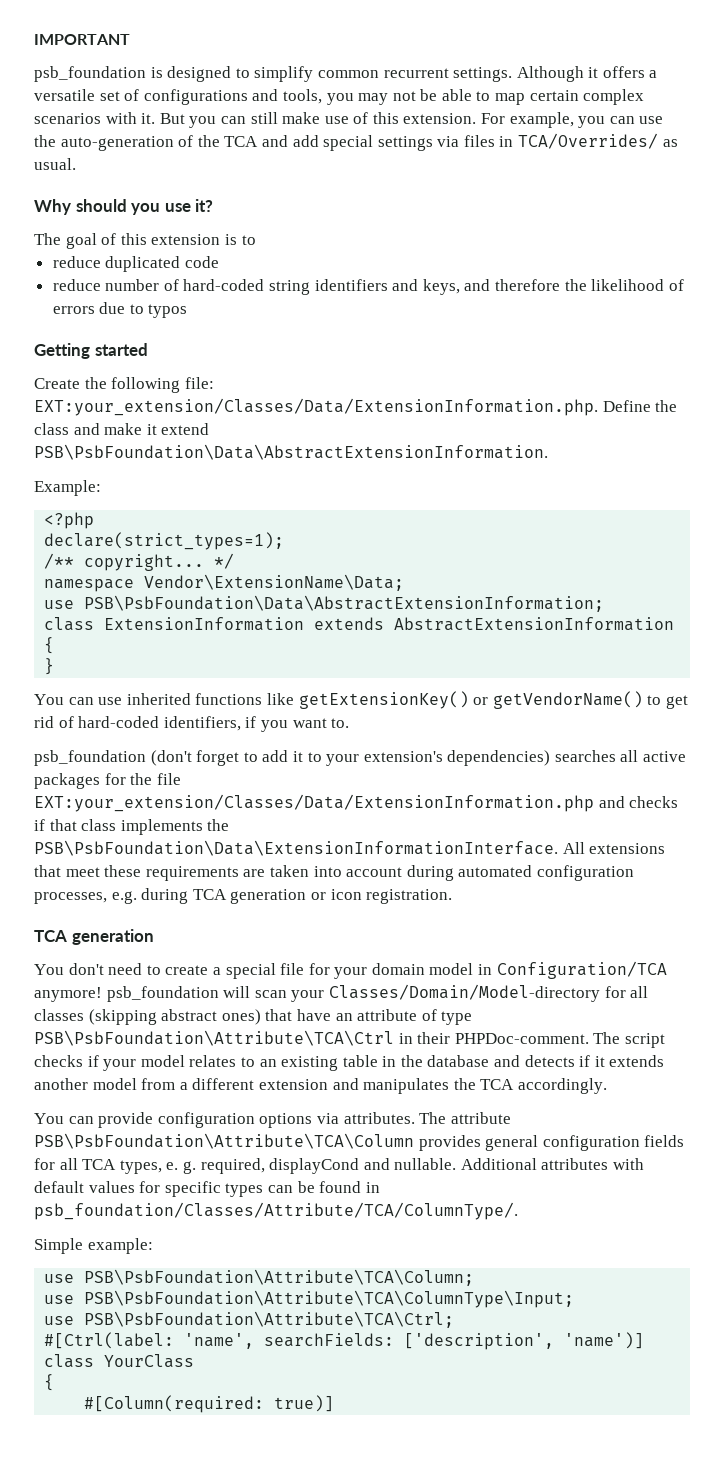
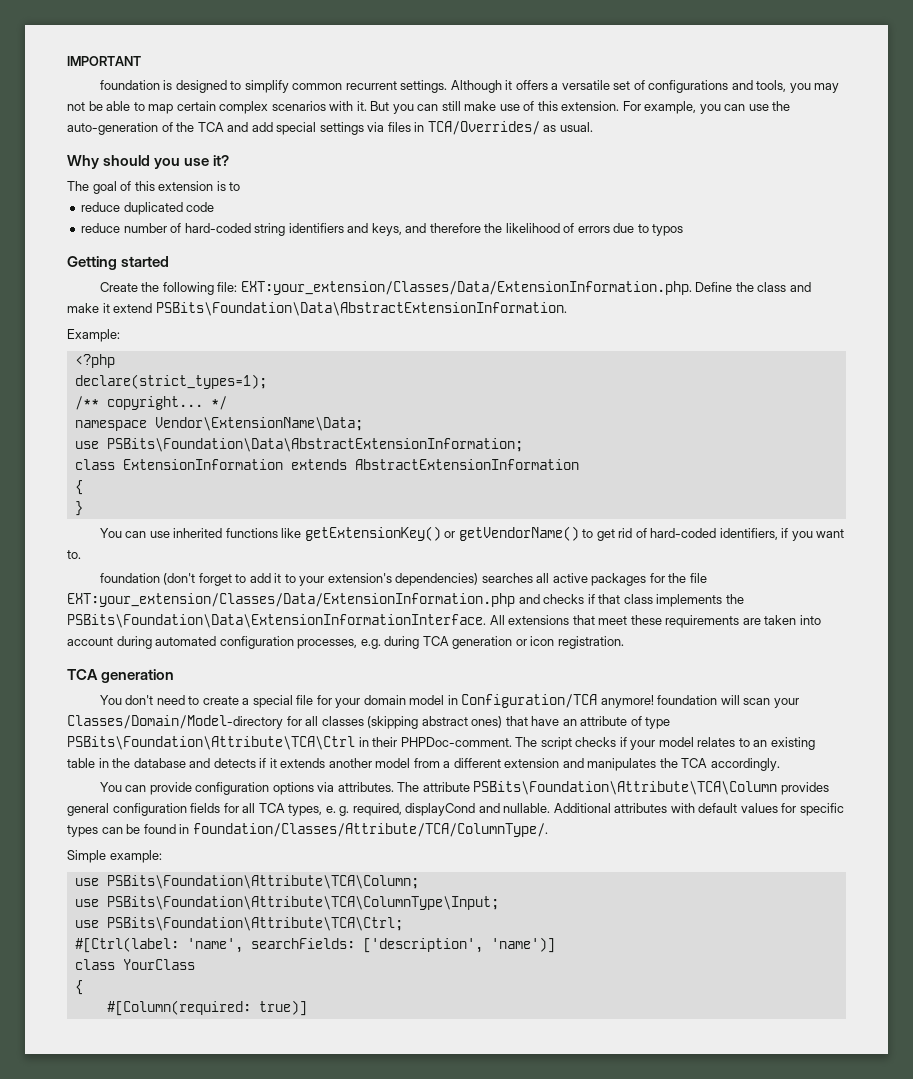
- psb_foundation is designed to simplify common recurrent settings.
+ foundation is designed to simplify common recurrent settings.
- Create the following file: EXT:your_extension/Classes/Data/ExtensionInformation.php. Define the class and make it extend PSB\PsbFoundation\Data\AbstractExtensionInformation.
+ Create the following file: EXT:your_extension/Classes/Data/ExtensionInformation.php. Define the class and make it extend PSBits\Foundation\Data\AbstractExtensionInformation.
- use PSB\PsbFoundation\Data\AbstractExtensionInformation;
+ use PSBits\Foundation\Data\AbstractExtensionInformation;
- psb_foundation (don't forget to add it to your extension's dependencies) searches all active packages for the file EXT:your_extension/Classes/Data/ExtensionInformation.php and checks if that class implements the PSB\PsbFoundation\Data\ExtensionInformationInterface.
+ foundation (don't forget to add it to your extension's dependencies) searches all active packages for the file EXT:your_extension/Classes/Data/ExtensionInformation.php and checks if that class implements the PSBits\Foundation\Data\ExtensionInformationInterface.
- You don't need to create a special file for your domain model in Configuration/TCA anymore! psb_foundation will scan your Classes/Domain/Model-directory for all classes (skipping abstract ones) that have an attribute of type PSB\PsbFoundation\Attribute\TCA\Ctrl in their PHPDoc-comment.
+ You don't need to create a special file for your domain model in Configuration/TCA anymore! foundation will scan your Classes/Domain/Model-directory for all classes (skipping abstract ones) that have an attribute of type PSBits\Foundation\Attribute\TCA\Ctrl in their PHPDoc-comment.
- The attribute PSB\PsbFoundation\Attribute\TCA\Column provides general configuration fields for all TCA types, e. g. required, displayCond and nullable.
+ The attribute PSBits\Foundation\Attribute\TCA\Column provides general configuration fields for all TCA types, e. g. required, displayCond and nullable.
- Additional attributes with default values for specific types can be found in psb_foundation/Classes/Attribute/TCA/ColumnType/.
+ Additional attributes with default values for specific types can be found in foundation/Classes/Attribute/TCA/ColumnType/.
- use PSB\PsbFoundation\Attribute\TCA\Column;
- use PSB\PsbFoundation\Attribute\TCA\ColumnType\Input;
- use PSB\PsbFoundation\Attribute\TCA\Ctrl;
+ use PSBits\Foundation\Attribute\TCA\Column;
+ use PSBits\Foundation\Attribute\TCA\ColumnType\Input;
+ use PSBits\Foundation\Attribute\TCA\Ctrl;

